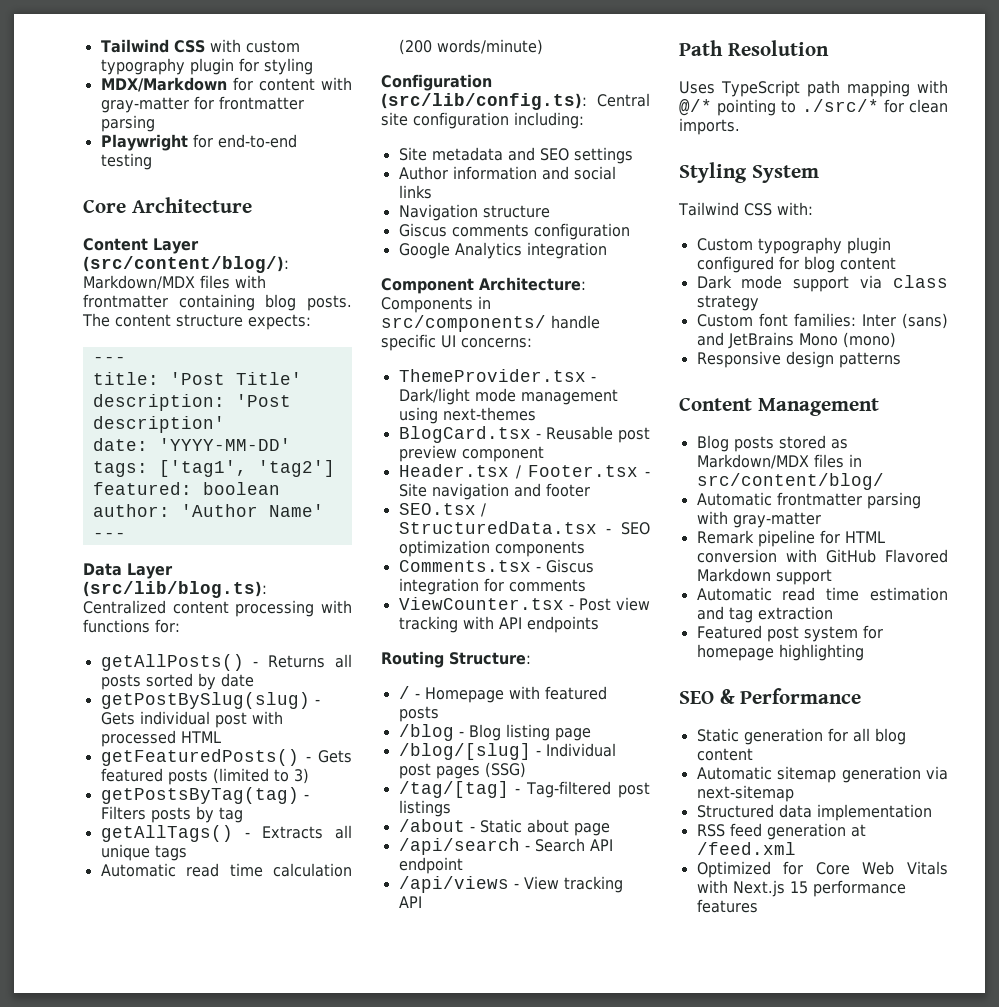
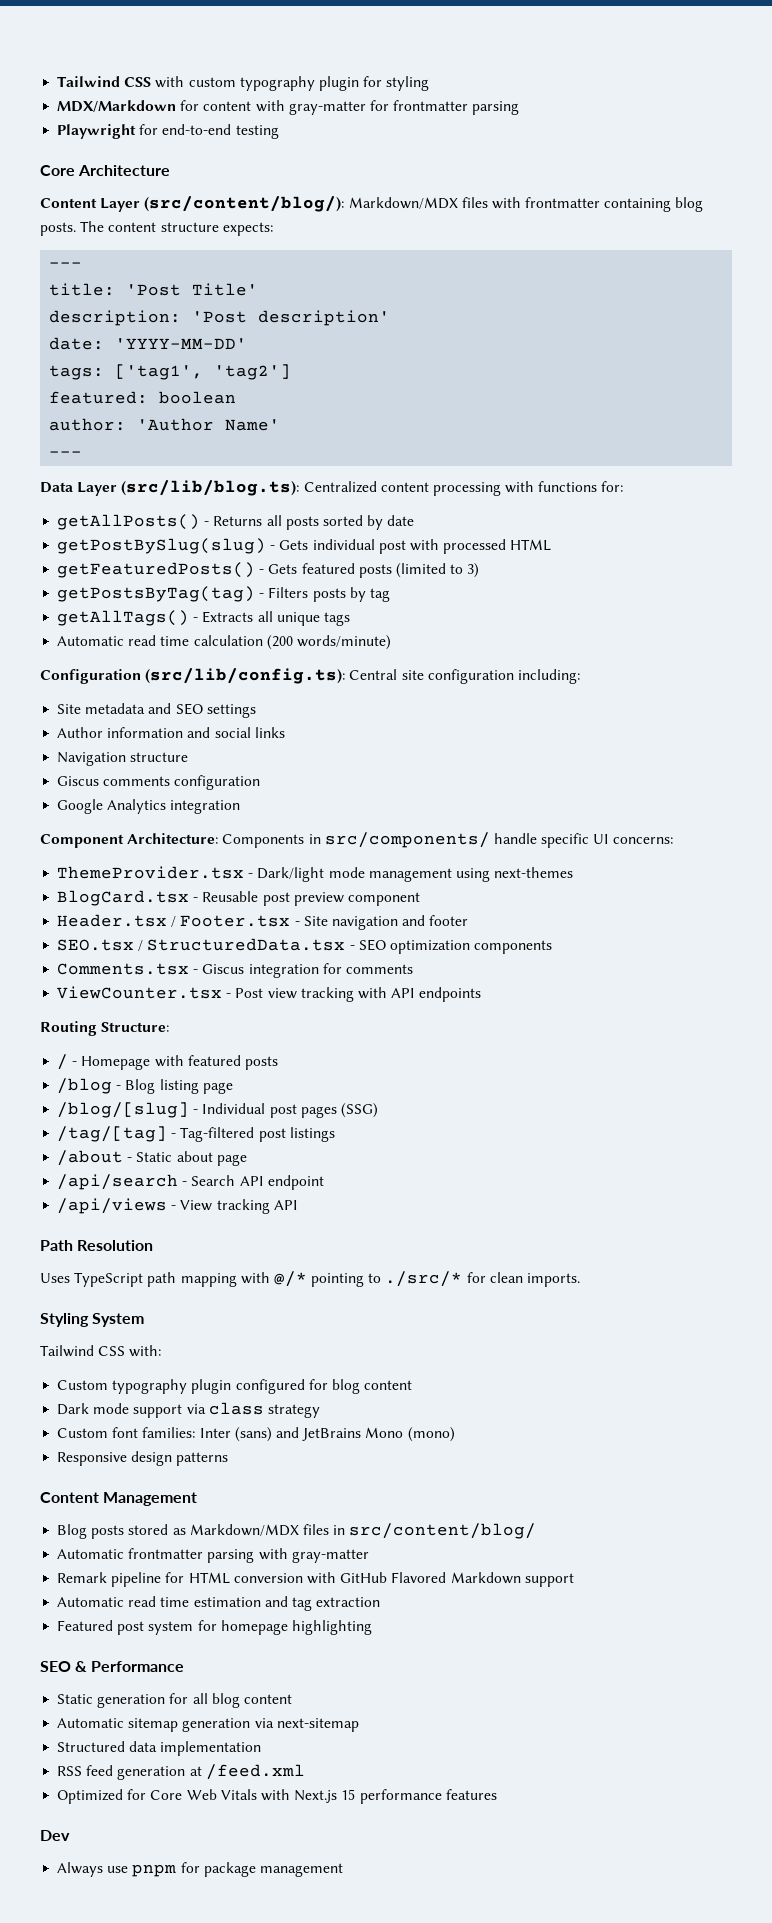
+ Dev
+ Always use pnpm for package management

